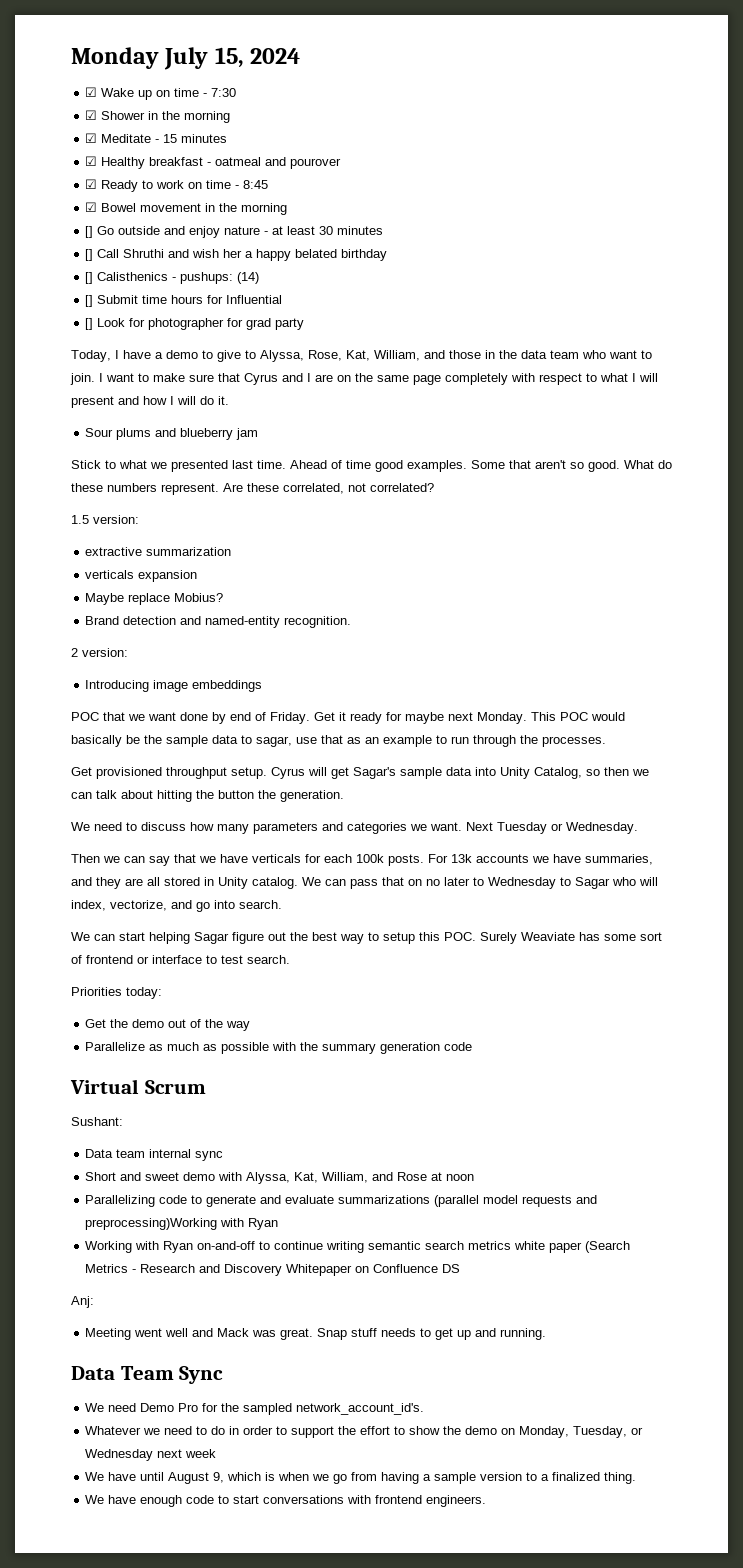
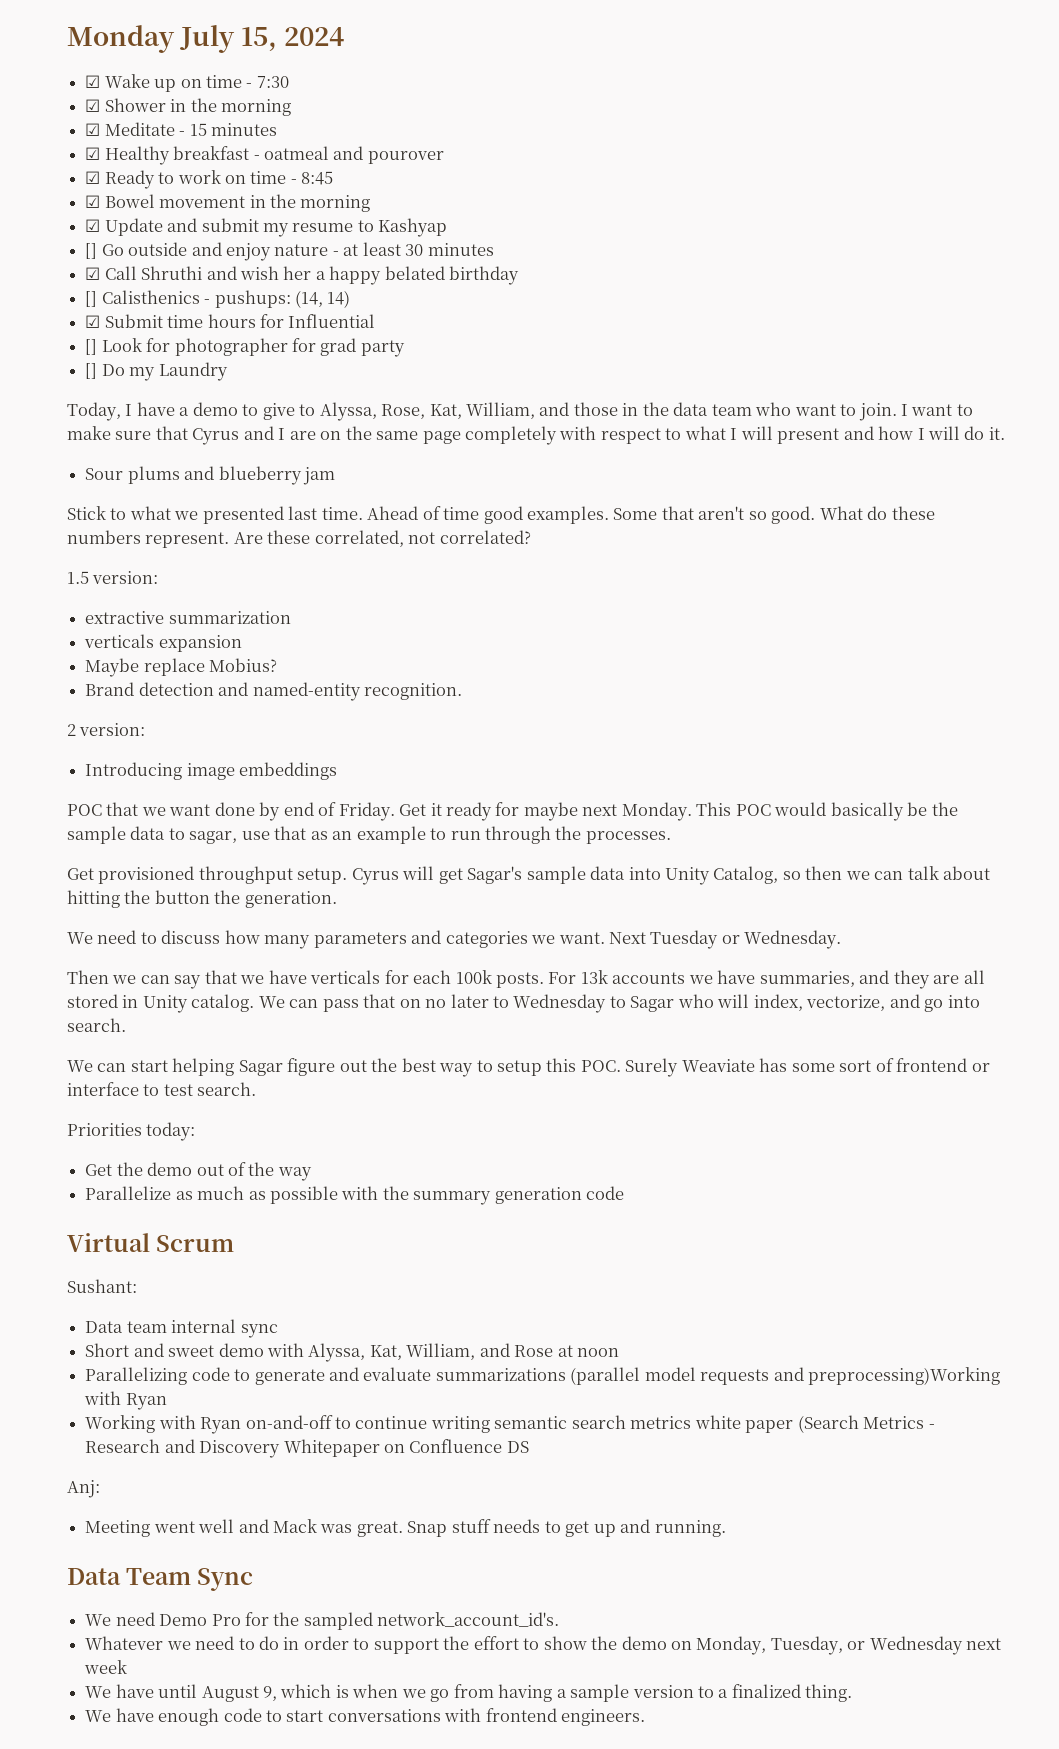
+ ☑ Update and submit my resume to Kashyap
- [] Call Shruthi and wish her a happy belated birthday
+ ☑ Call Shruthi and wish her a happy belated birthday
- [] Calisthenics - pushups: (14)
- [] Submit time hours for Influential
+ [] Calisthenics - pushups: (14, 14)
+ ☑ Submit time hours for Influential
+ [] Do my Laundry

